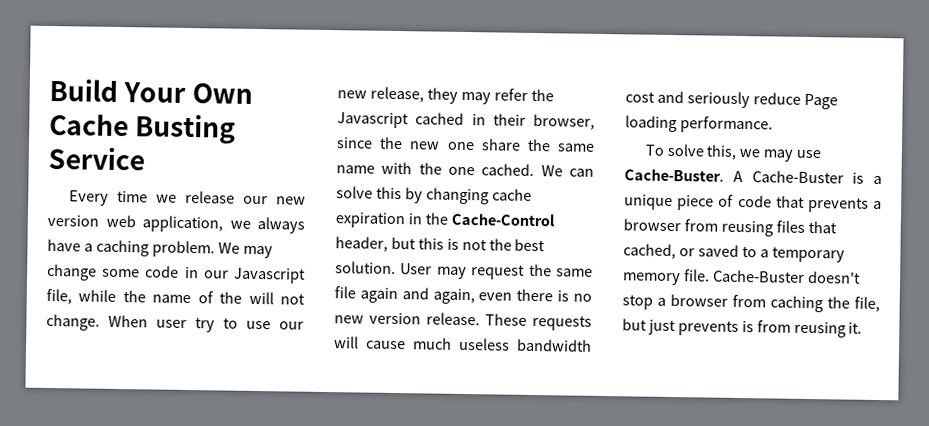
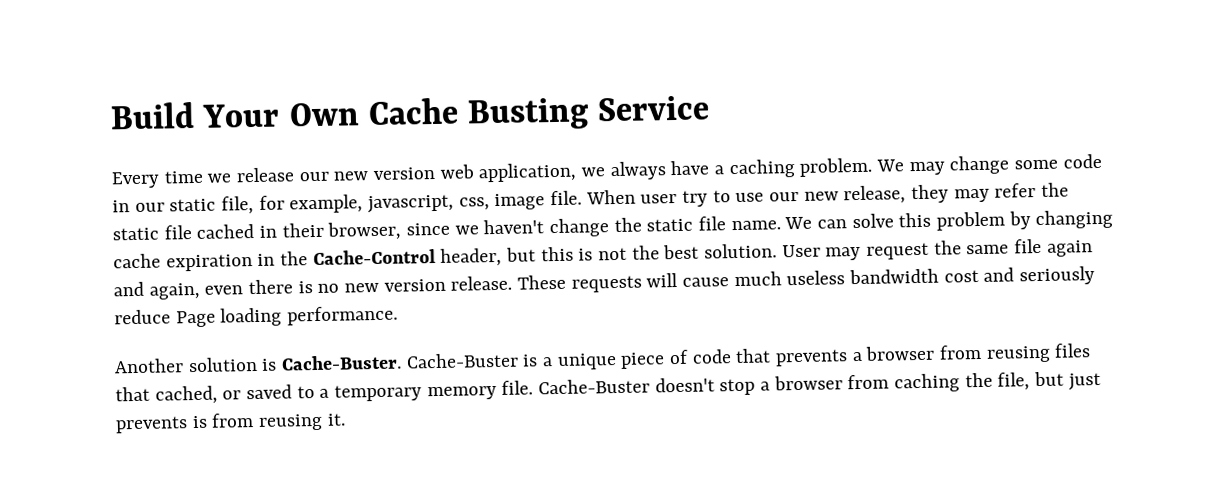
- We may change some code in our Javascript file, while the name of the will not change.
+ We may change some code in our static file, for example, javascript, css, image file.
- When user try to use our new release, they may refer the Javascript cached in their browser, since the new one share the same name with the one cached.
+ When user try to use our new release, they may refer the static file cached in their browser, since we haven't change the static file name.
- We can solve this by changing cache expiration in the Cache-Control header, but this is not the best solution.
+ We can solve this problem by changing cache expiration in the Cache-Control header, but this is not the best solution.
- To solve this, we may use Cache-Buster. A Cache-Buster is a unique piece of code that prevents a browser from reusing files that cached, or saved to a temporary memory file.
+ Another solution is Cache-Buster. Cache-Buster is a unique piece of code that prevents a browser from reusing files that cached, or saved to a temporary memory file.

